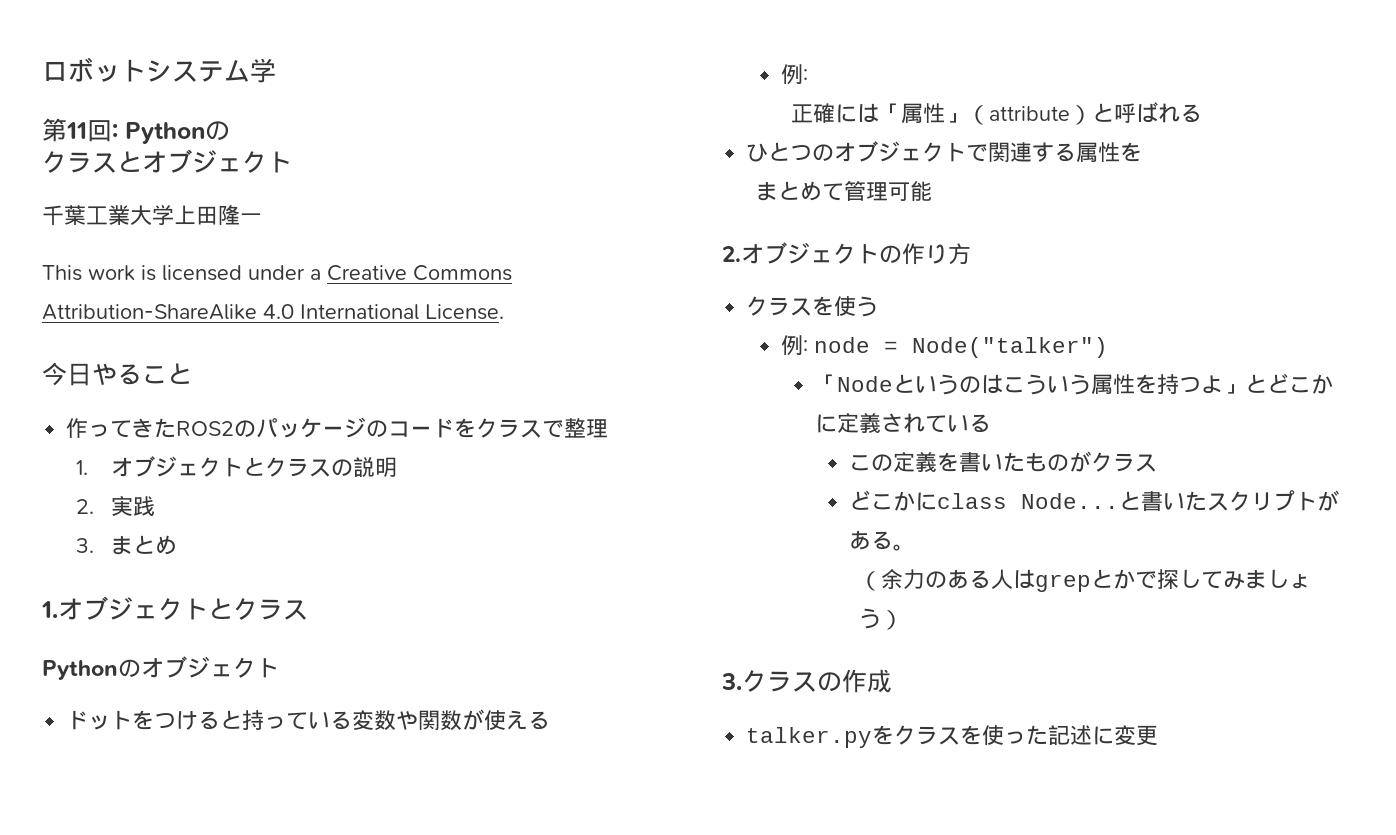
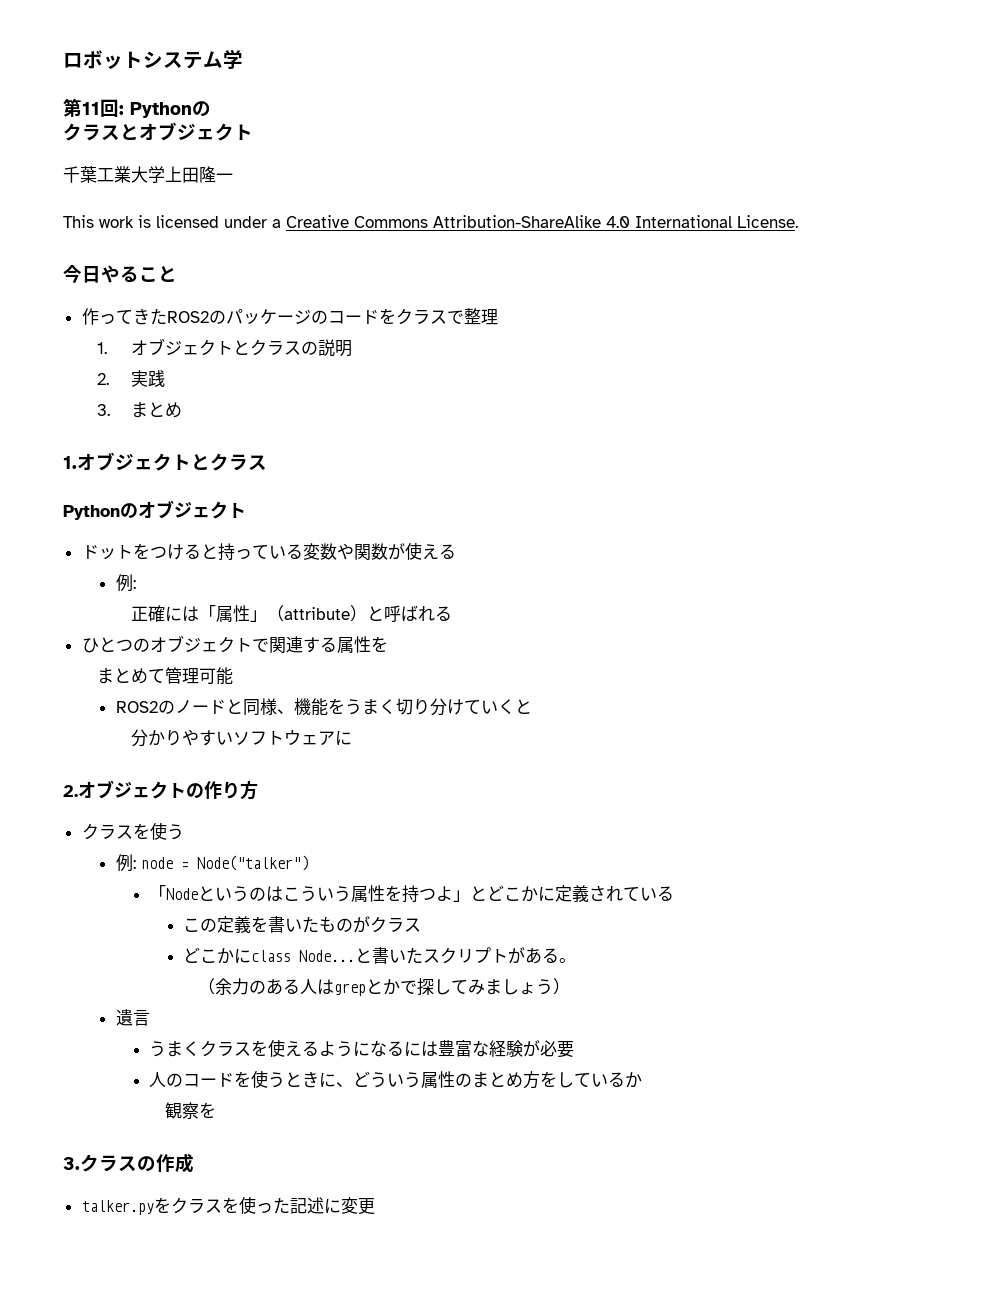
+ ROS2のノードと同様、機能をうまく切り分けていくと
+ 分かりやすいソフトウェアに
+ 遺言
+ うまくクラスを使えるようになるには豊富な経験が必要
+ 人のコードを使うときに、どういう属性のまとめ方をしているか
+ 観察を

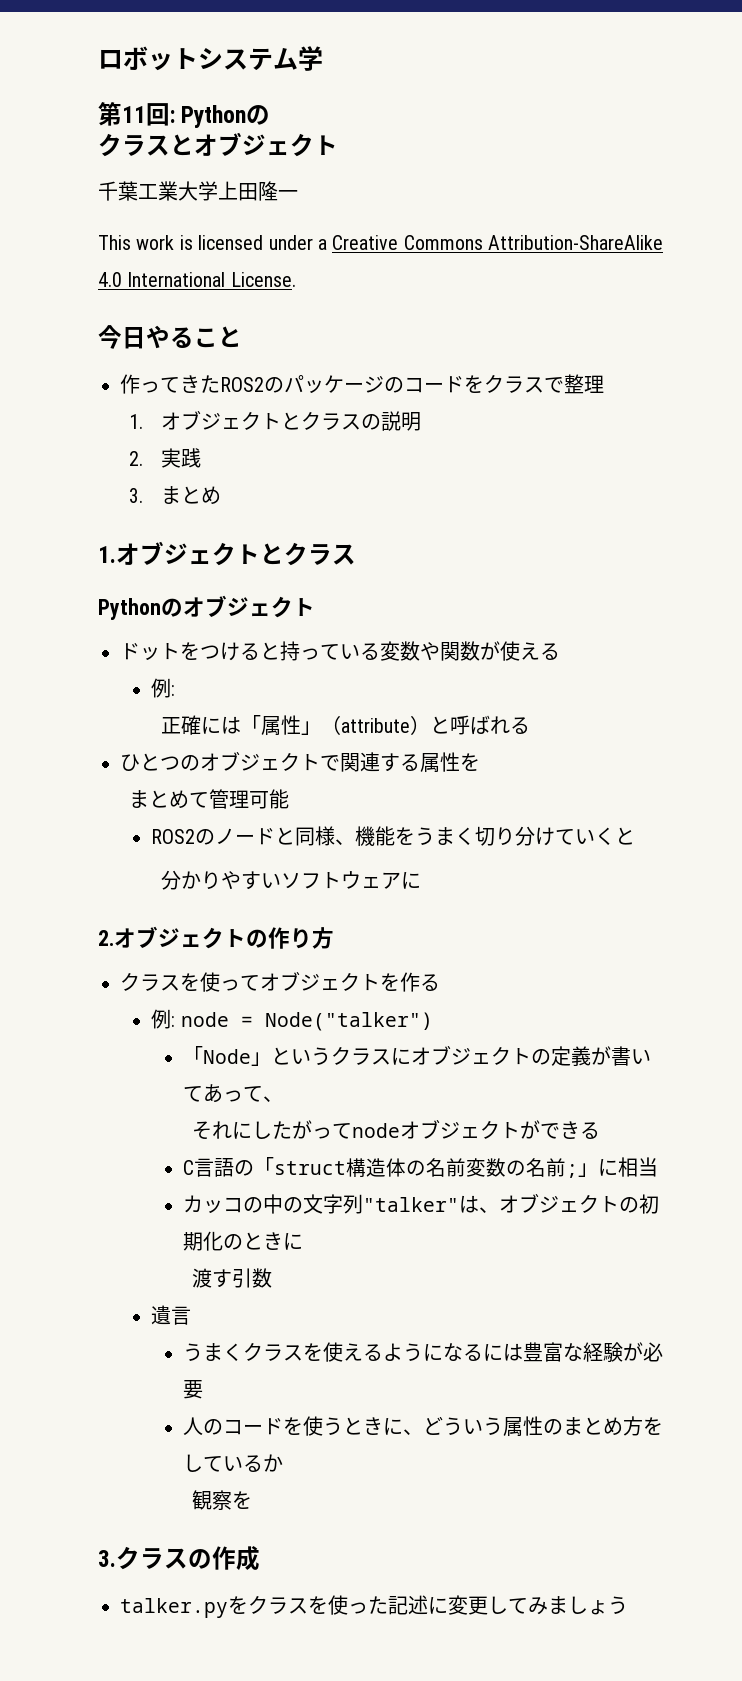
- クラスを使う
+ クラスを使ってオブジェクトを作る
- 「Nodeというのはこういう属性を持つよ」とどこかに定義されている
- この定義を書いたものがクラス
- どこかにclass Node...と書いたスクリプトがある。
- （余力のある人はgrepとかで探してみましょう）
+ 「Node」というクラスにオブジェクトの定義が書いてあって、
+ それにしたがってnodeオブジェクトができる
+ C言語の「struct構造体の名前変数の名前;」に相当
+ カッコの中の文字列"talker"は、オブジェクトの初期化のときに
+ 渡す引数
- talker.pyをクラスを使った記述に変更
+ talker.pyをクラスを使った記述に変更してみましょう

